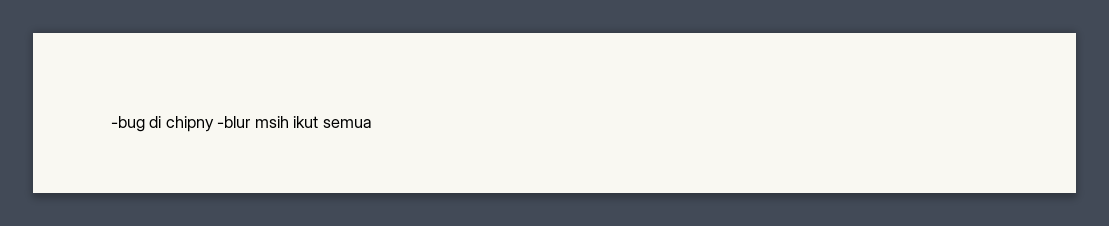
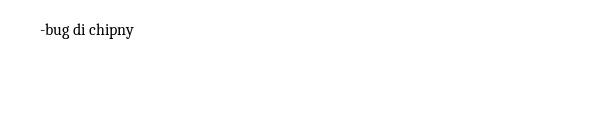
- -bug di chipny -blur msih ikut semua
+ -bug di chipny

